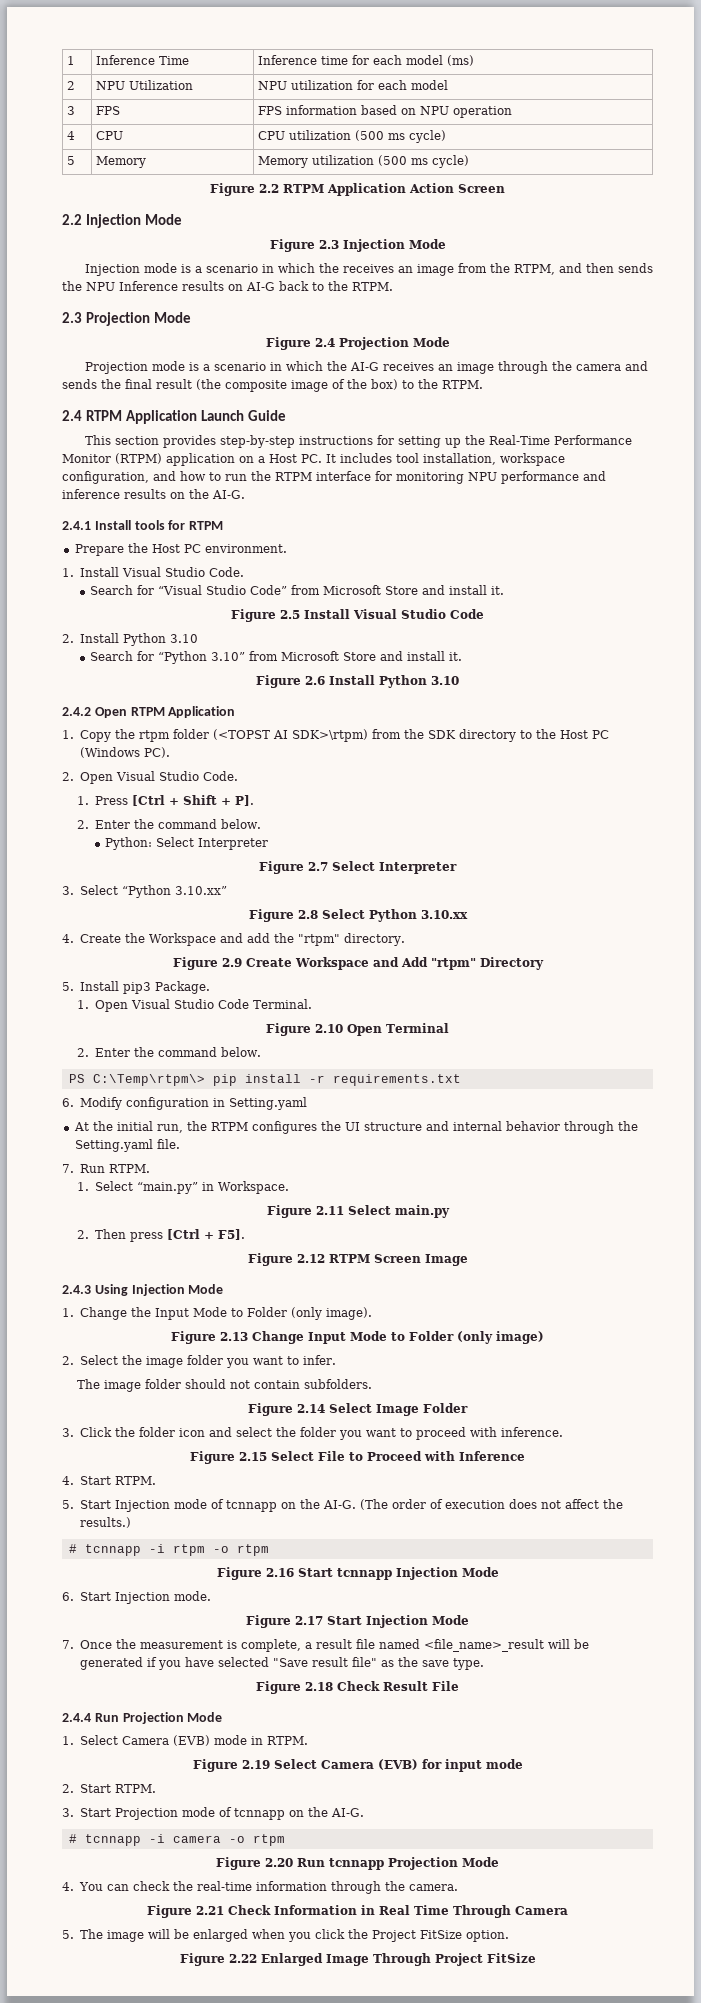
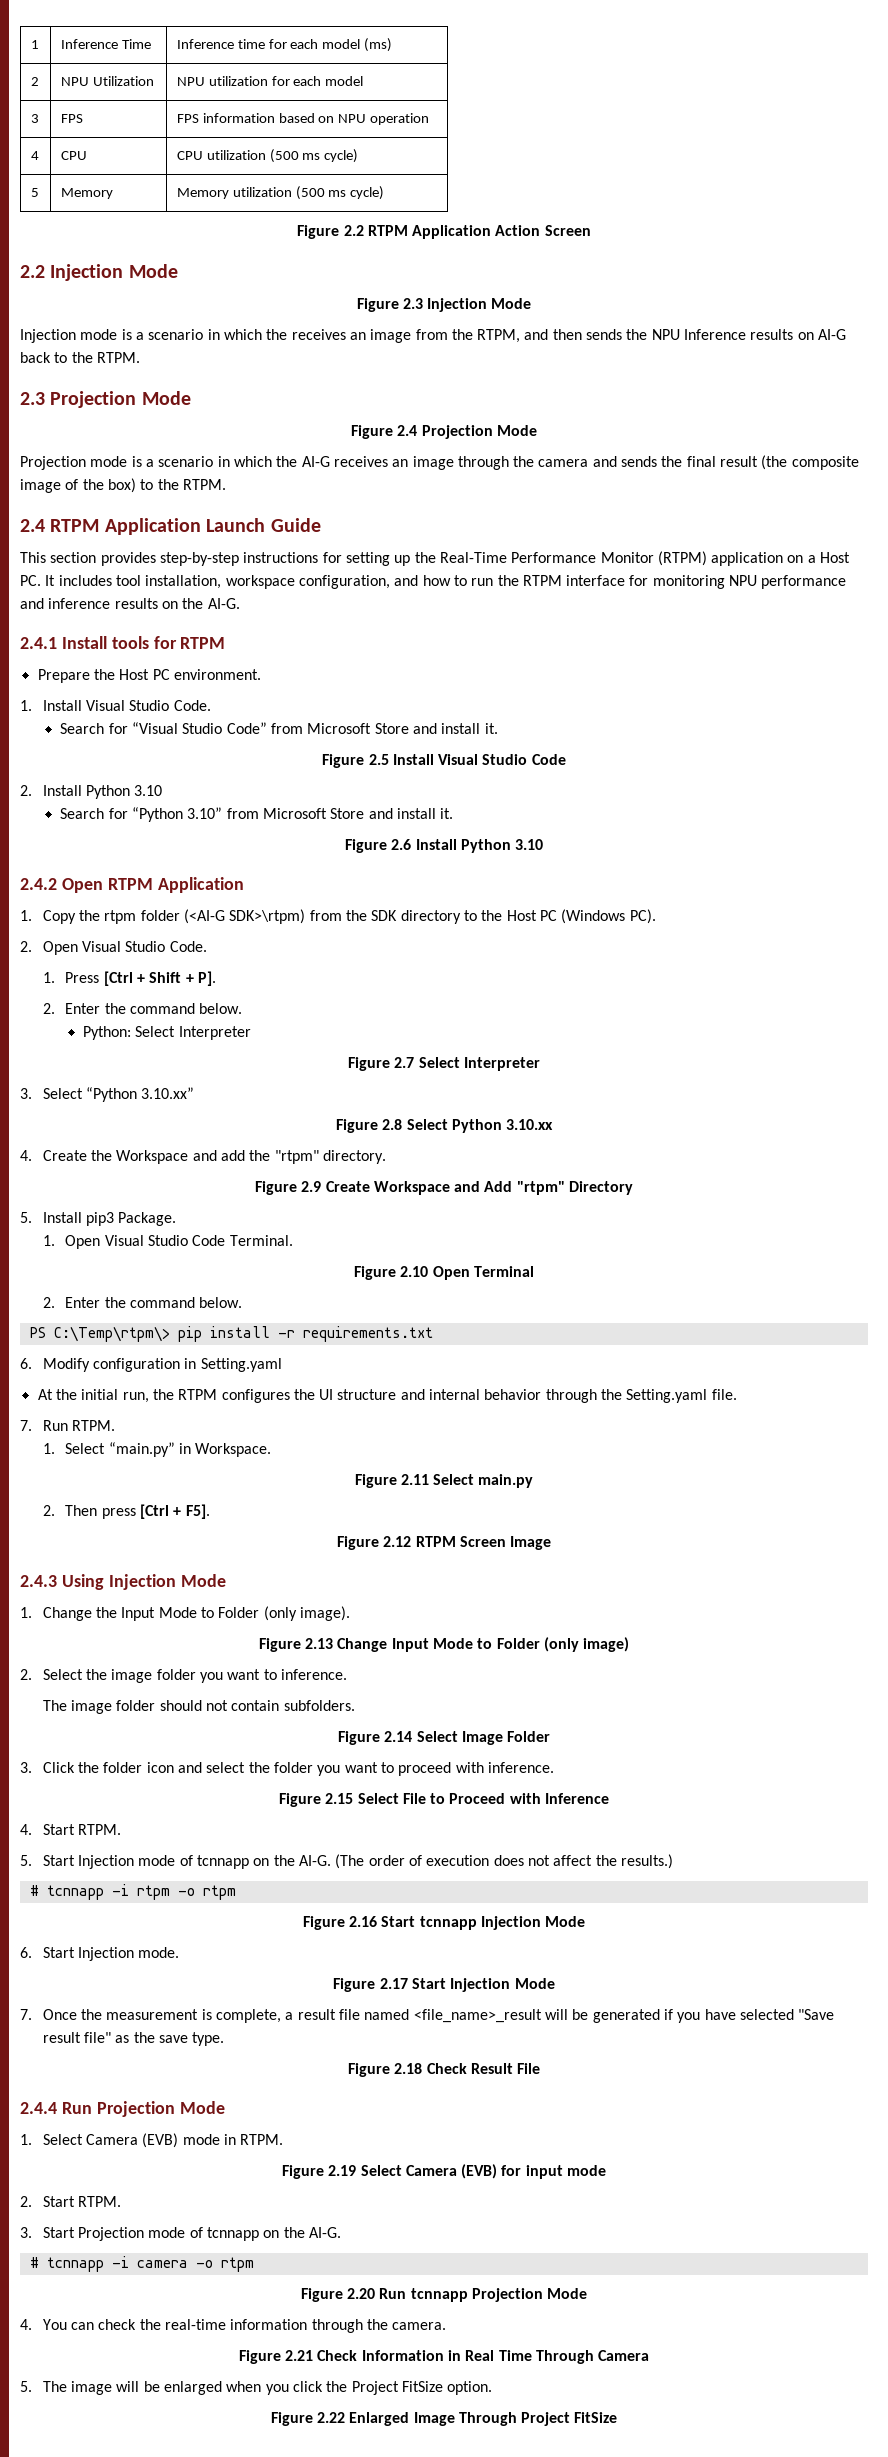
- 1. Copy the rtpm folder (<TOPST AI SDK>\rtpm) from the SDK directory to the Host PC (Windows PC).
+ 1. Copy the rtpm folder (<AI-G SDK>\rtpm) from the SDK directory to the Host PC (Windows PC).
- 2. Select the image folder you want to infer.
+ 2. Select the image folder you want to inference.

